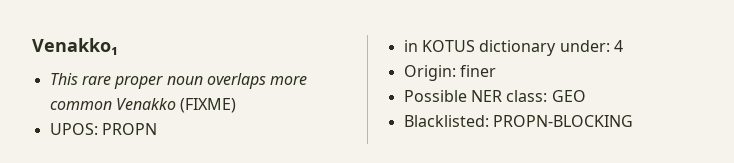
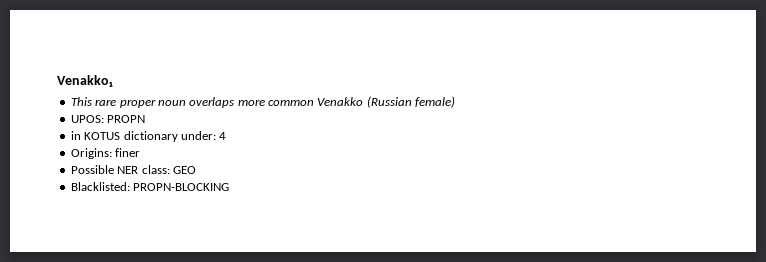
- This rare proper noun overlaps more common Venakko (FIXME)
+ This rare proper noun overlaps more common Venakko (Russian female)
- Origin: finer
+ Origins: finer

